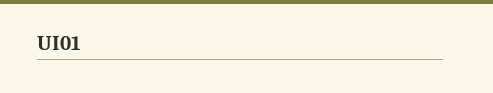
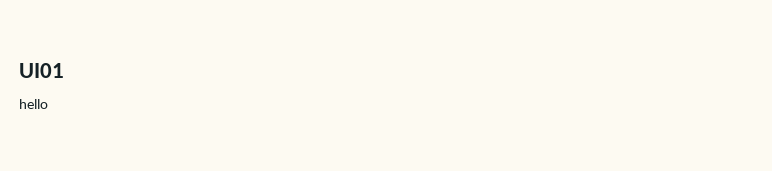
+ hello

